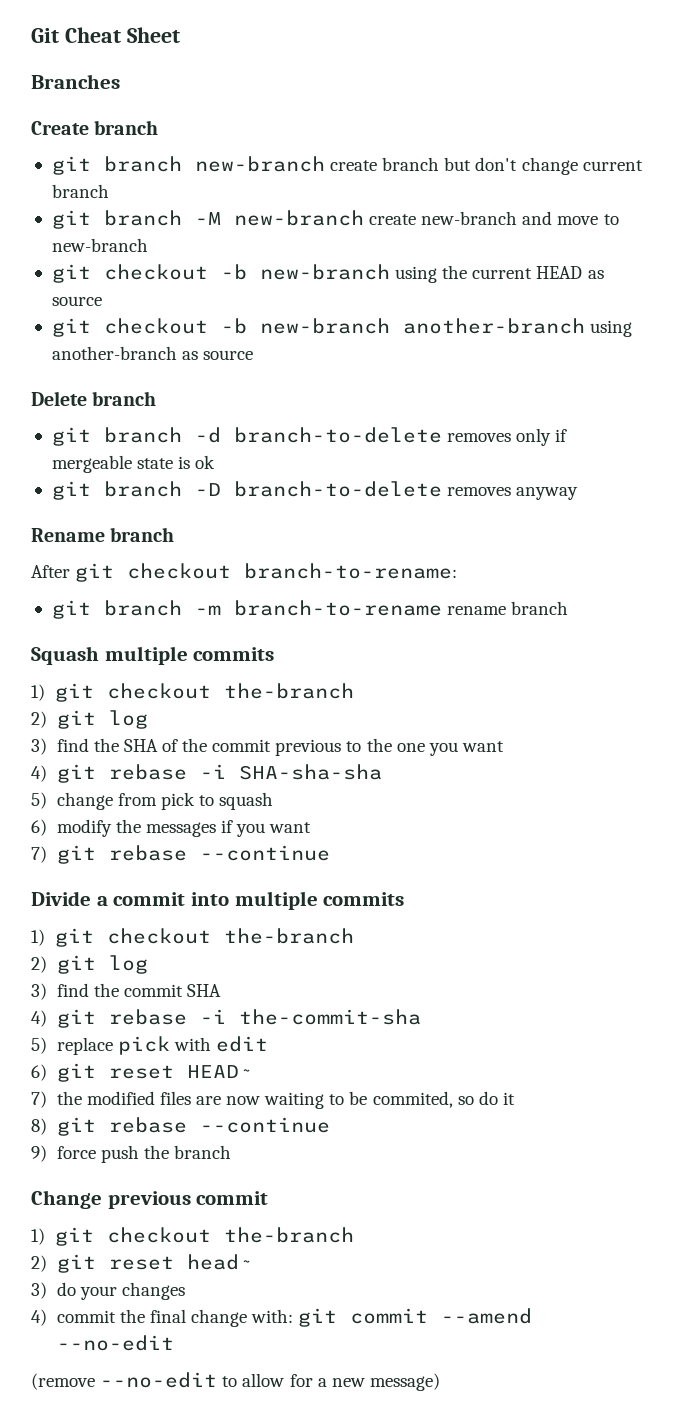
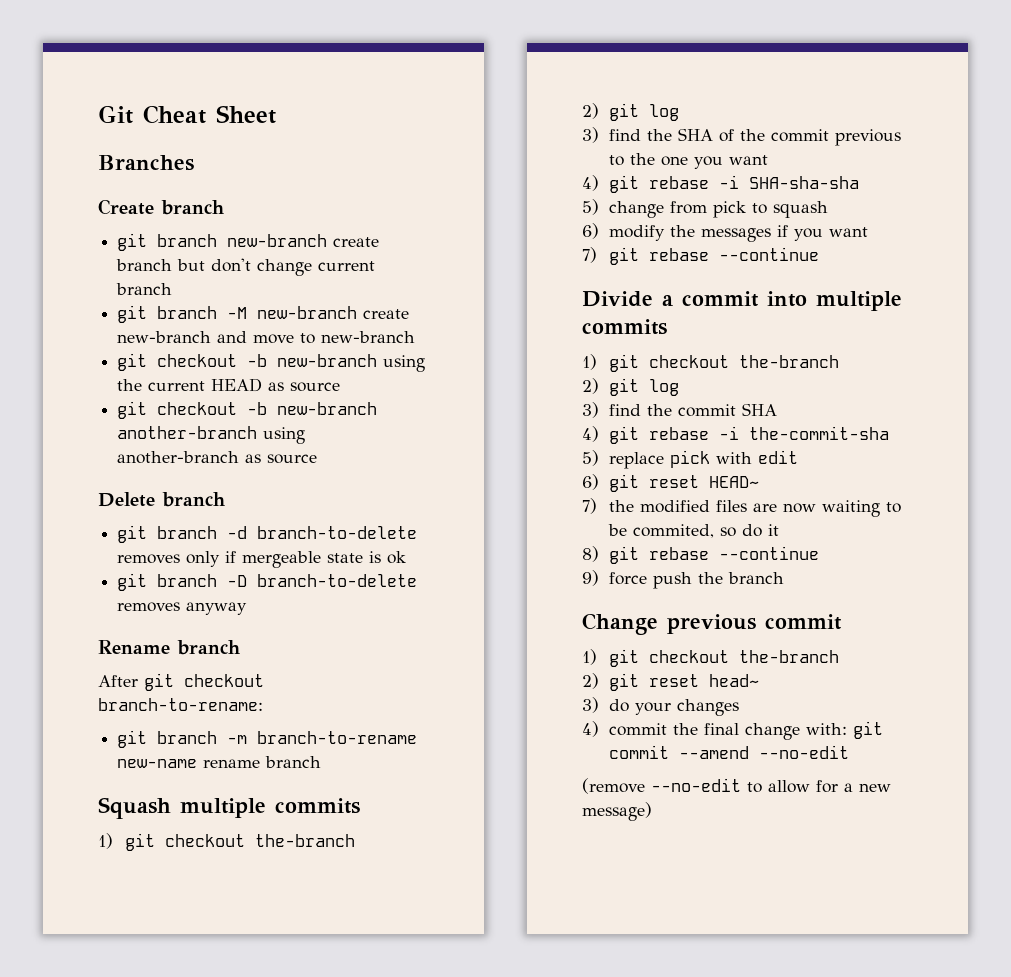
- git branch -m branch-to-rename rename branch
+ git branch -m branch-to-rename new-name rename branch

